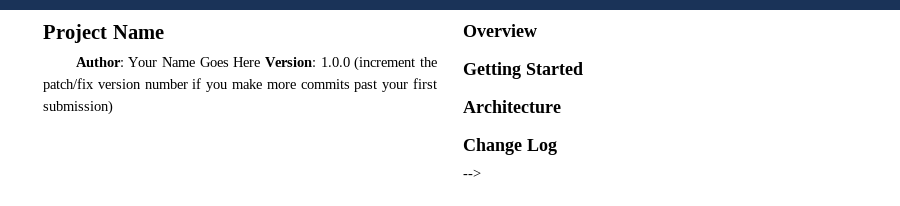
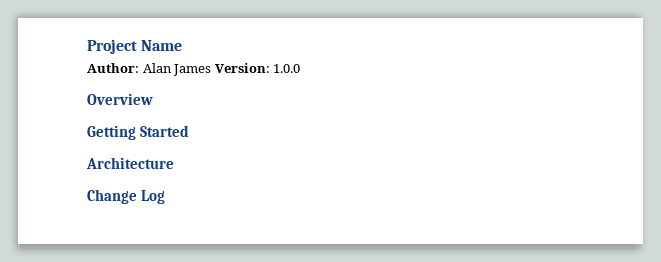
- Author: Your Name Goes Here Version: 1.0.0 (increment the patch/fix version number if you make more commits past your first submission)
+ Author: Alan James Version: 1.0.0
- -->

